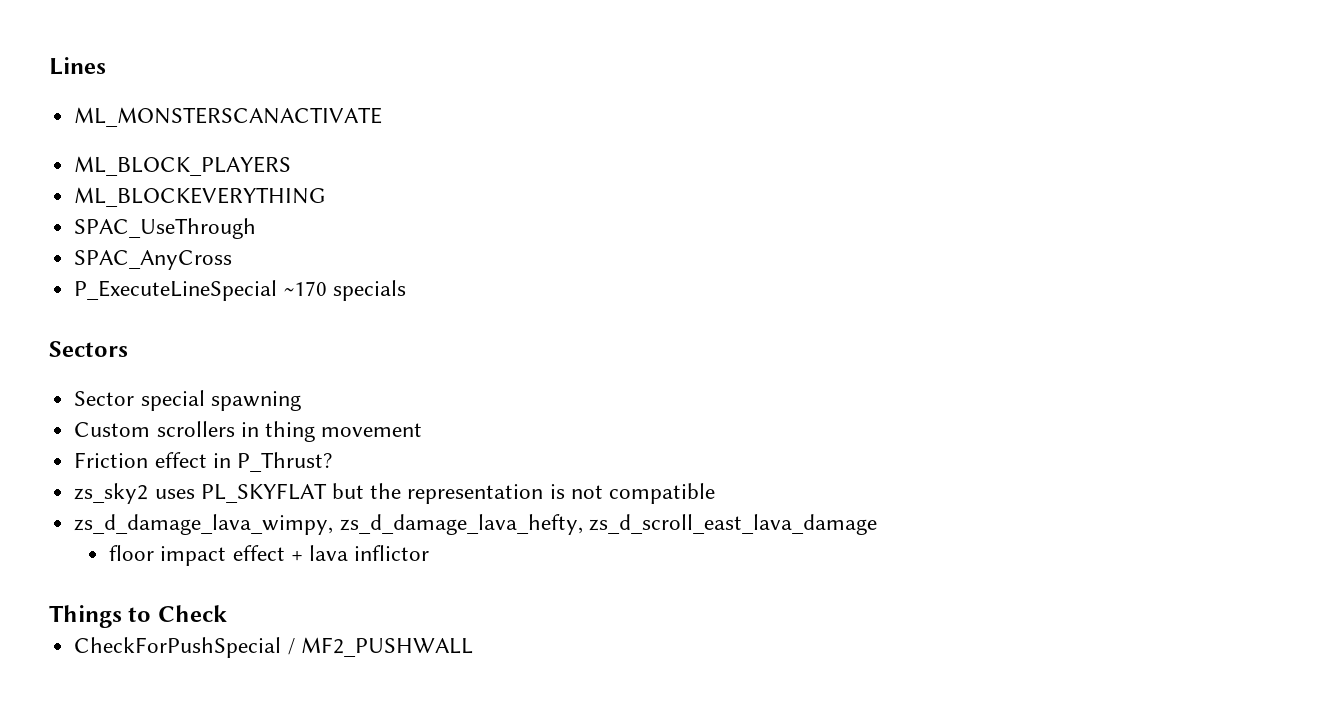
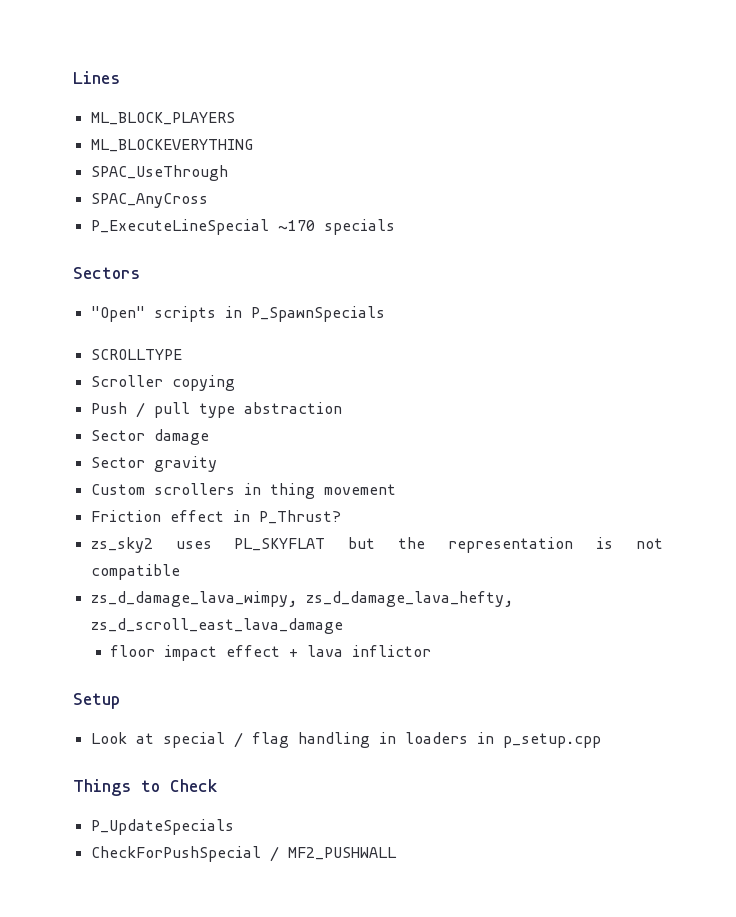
- ML_MONSTERSCANACTIVATE
- Sector special spawning
+ "Open" scripts in P_SpawnSpecials
+ SCROLLTYPE
+ Scroller copying
+ Push / pull type abstraction
+ Sector damage
+ Sector gravity
+ Setup
+ Look at special / flag handling in loaders in p_setup.cpp
+ P_UpdateSpecials

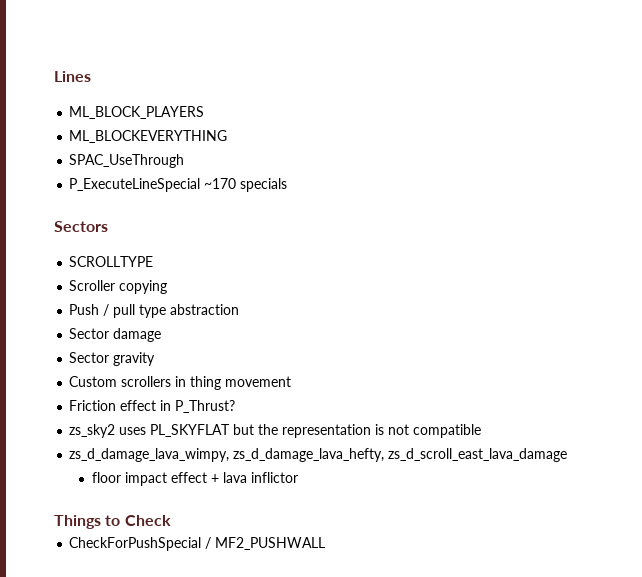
- SPAC_AnyCross
- "Open" scripts in P_SpawnSpecials
- Setup
- Look at special / flag handling in loaders in p_setup.cpp
- P_UpdateSpecials

